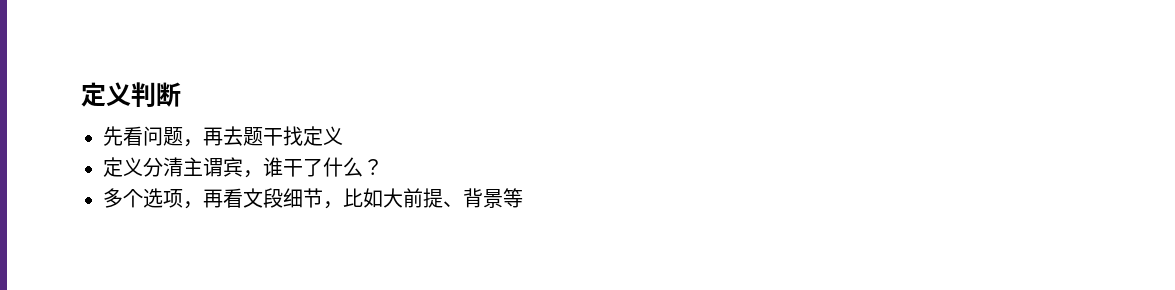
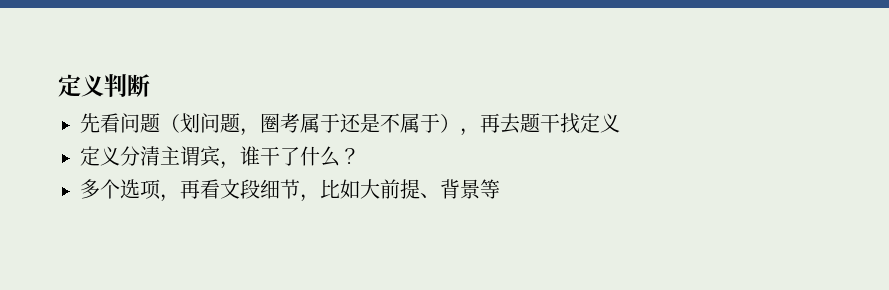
- 先看问题，再去题干找定义
+ 先看问题（划问题，圈考属于还是不属于），再去题干找定义

